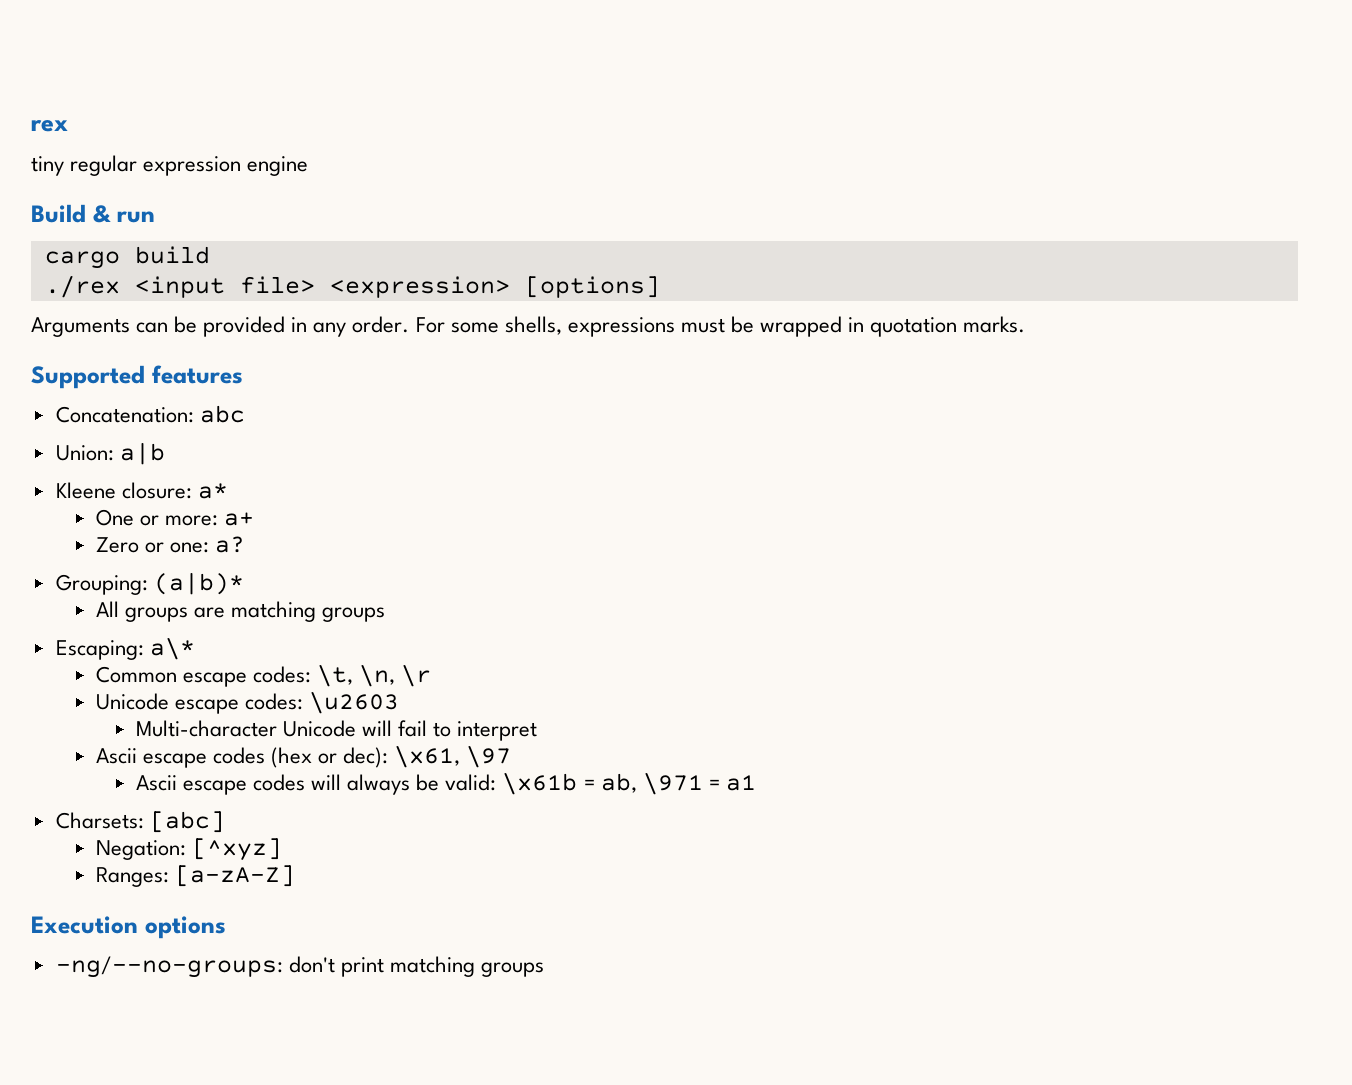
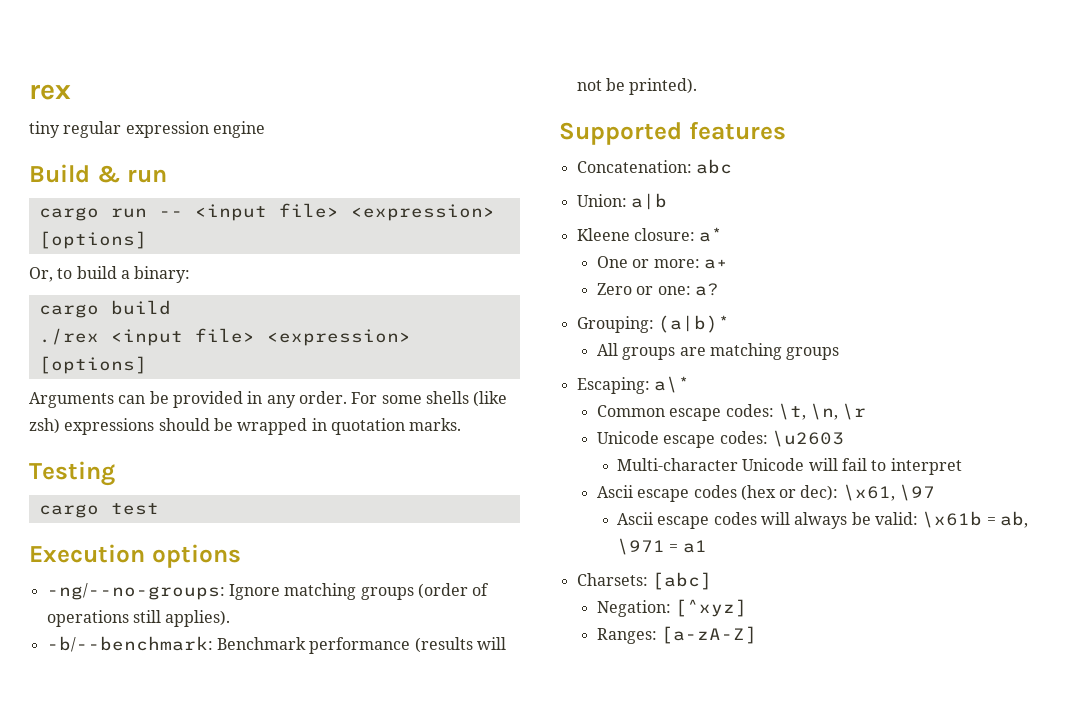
+ cargo run -- <input file> <expression> [options]
+ Or, to build a binary:
- For some shells, expressions must be wrapped in quotation marks.
+ For some shells (like zsh) expressions should be wrapped in quotation marks.
+ Testing
+ cargo test
+ Execution options
+ -ng/--no-groups: Ignore matching groups (order of operations still applies).
+ -b/--benchmark: Benchmark performance (results will not be printed).
- Execution options
- -ng/--no-groups: don't print matching groups

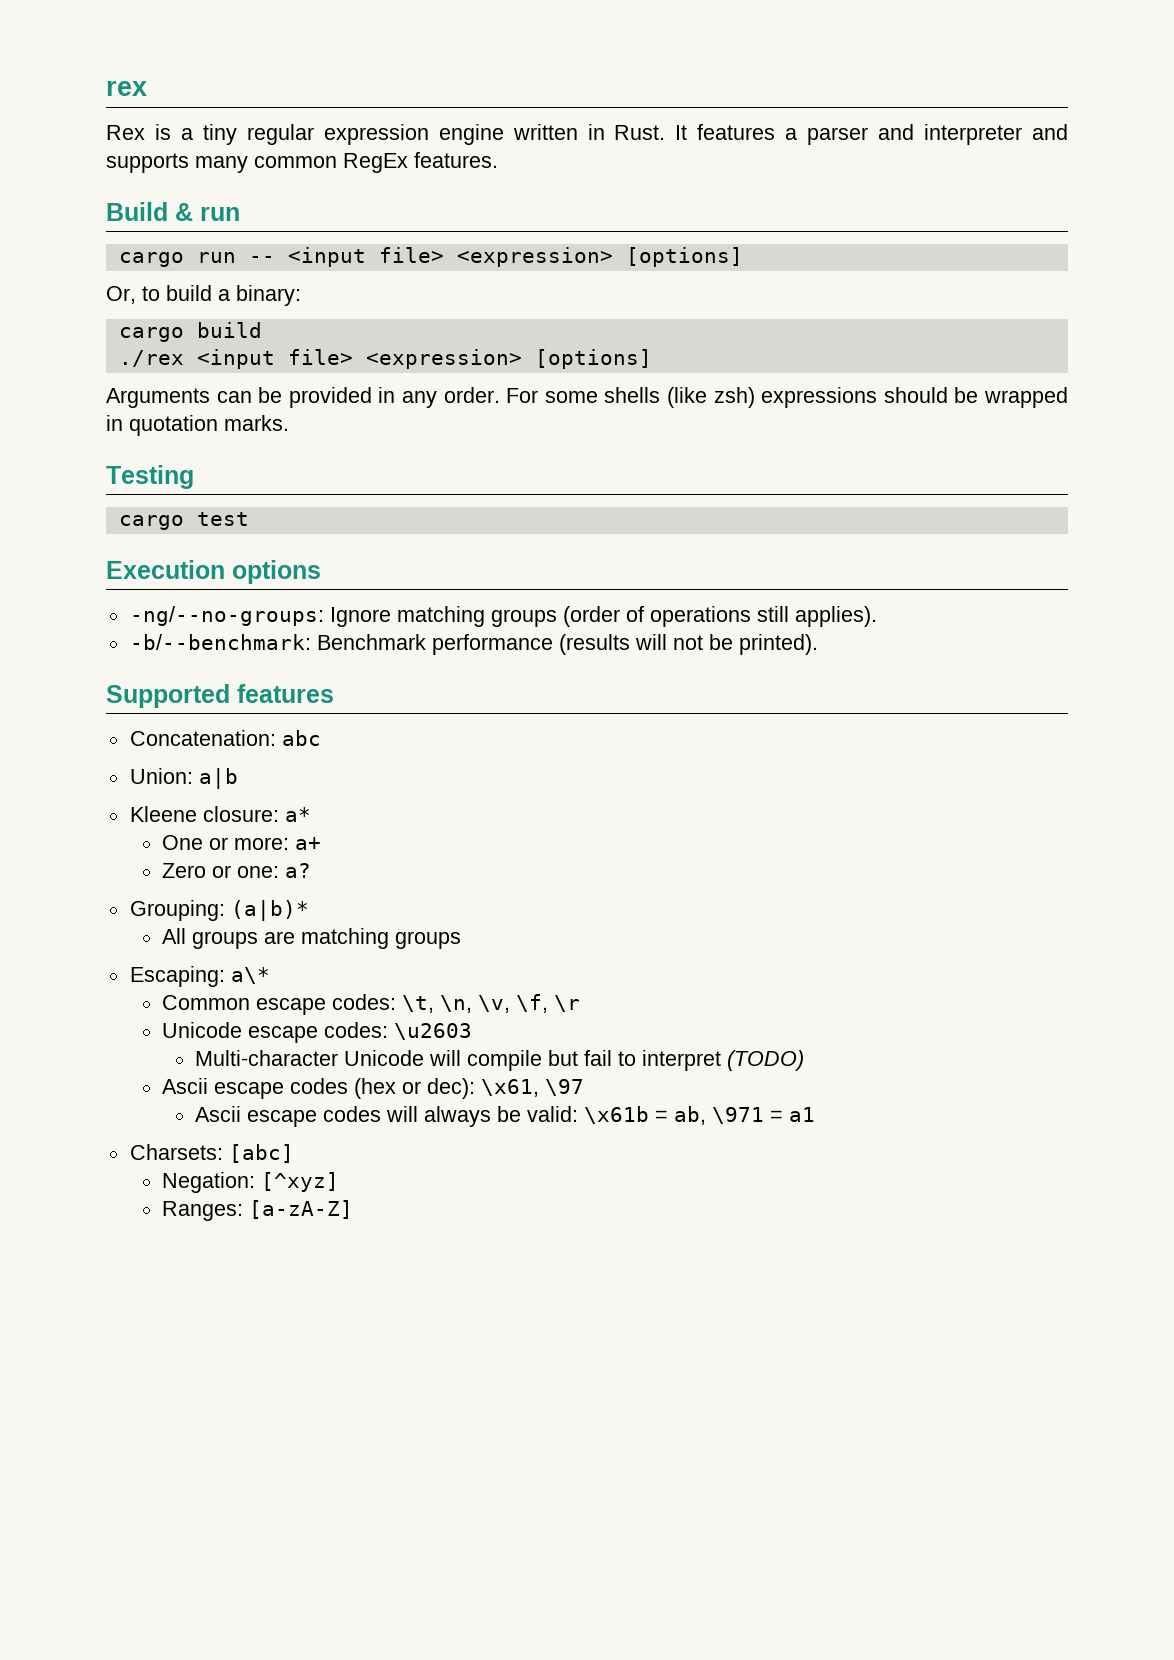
- tiny regular expression engine
+ Rex is a tiny regular expression engine written in Rust. It features a parser and interpreter and supports many common RegEx features.
- Common escape codes: \t, \n, \r
+ Common escape codes: \t, \n, \v, \f, \r
- Multi-character Unicode will fail to interpret
+ Multi-character Unicode will compile but fail to interpret (TODO)

